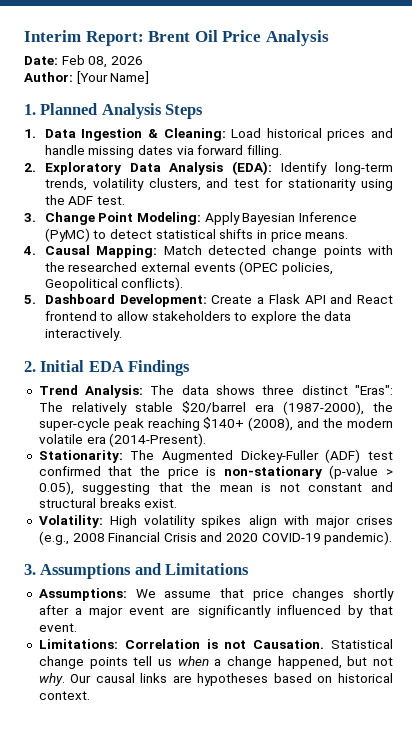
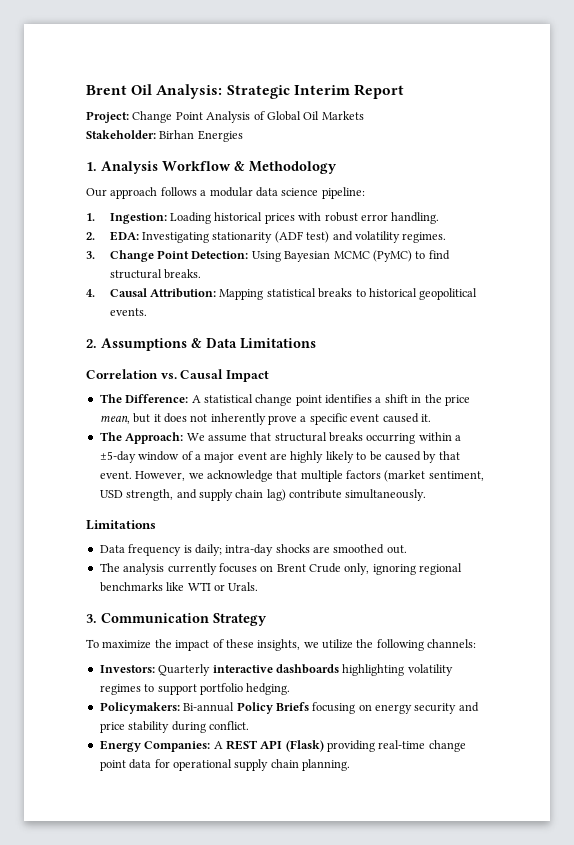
- Interim Report: Brent Oil Price Analysis
- Date: Feb 08, 2026
- Author: [Your Name]
- 1. Planned Analysis Steps
- 1. Data Ingestion & Cleaning: Load historical prices and handle missing dates via forward filling.
- 2. Exploratory Data Analysis (EDA): Identify long-term trends, volatility clusters, and test for stationarity using the ADF test.
- 3. Change Point Modeling: Apply Bayesian Inference (PyMC) to detect statistical shifts in price means.
- 4. Causal Mapping: Match detected change points with the researched external events (OPEC policies, Geopolitical conflicts).
- 5. Dashboard Development: Create a Flask API and React frontend to allow stakeholders to explore the data interactively.
- 2. Initial EDA Findings
- Trend Analysis: The data shows three distinct "Eras": The relatively stable $20/barrel era (1987-2000), the super-cycle peak reaching $140+ (2008), and the modern volatile era (2014-Present).
- Stationarity: The Augmented Dickey-Fuller (ADF) test confirmed that the price is non-stationary (p-value > 0.05), suggesting that the mean is not constant and structural breaks exist.
- Volatility: High volatility spikes align with major crises (e.g., 2008 Financial Crisis and 2020 COVID-19 pandemic).
- 3. Assumptions and Limitations
- Assumptions: We assume that price changes shortly after a major event are significantly influenced by that event.
- Limitations: Correlation is not Causation. Statistical change points tell us when a change happened, but not why. Our causal links are hypotheses based on historical context.
+ Brent Oil Analysis: Strategic Interim Report
+ Project: Change Point Analysis of Global Oil Markets
+ Stakeholder: Birhan Energies
+ 1. Analysis Workflow & Methodology
+ Our approach follows a modular data science pipeline:
+ 1. Ingestion: Loading historical prices with robust error handling.
+ 2. EDA: Investigating stationarity (ADF test) and volatility regimes.
+ 3. Change Point Detection: Using Bayesian MCMC (PyMC) to find structural breaks.
+ 4. Causal Attribution: Mapping statistical breaks to historical geopolitical events.
+ 2. Assumptions & Data Limitations
+ Correlation vs. Causal Impact
+ The Difference: A statistical change point identifies a shift in the price mean, but it does not inherently prove a specific event caused it.
+ The Approach: We assume that structural breaks occurring within a ±5-day window of a major event are highly likely to be caused by that event. However, we acknowledge that multiple factors (market sentiment, USD strength, and supply chain lag) contribute simultaneously.
+ Limitations
+ Data frequency is daily; intra-day shocks are smoothed out.
+ The analysis currently focuses on Brent Crude only, ignoring regional benchmarks like WTI or Urals.
+ 3. Communication Strategy
+ To maximize the impact of these insights, we utilize the following channels:
+ Investors: Quarterly interactive dashboards highlighting volatility regimes to support portfolio hedging.
+ Policymakers: Bi-annual Policy Briefs focusing on energy security and price stability during conflict.
+ Energy Companies: A REST API (Flask) providing real-time change point data for operational supply chain planning.

